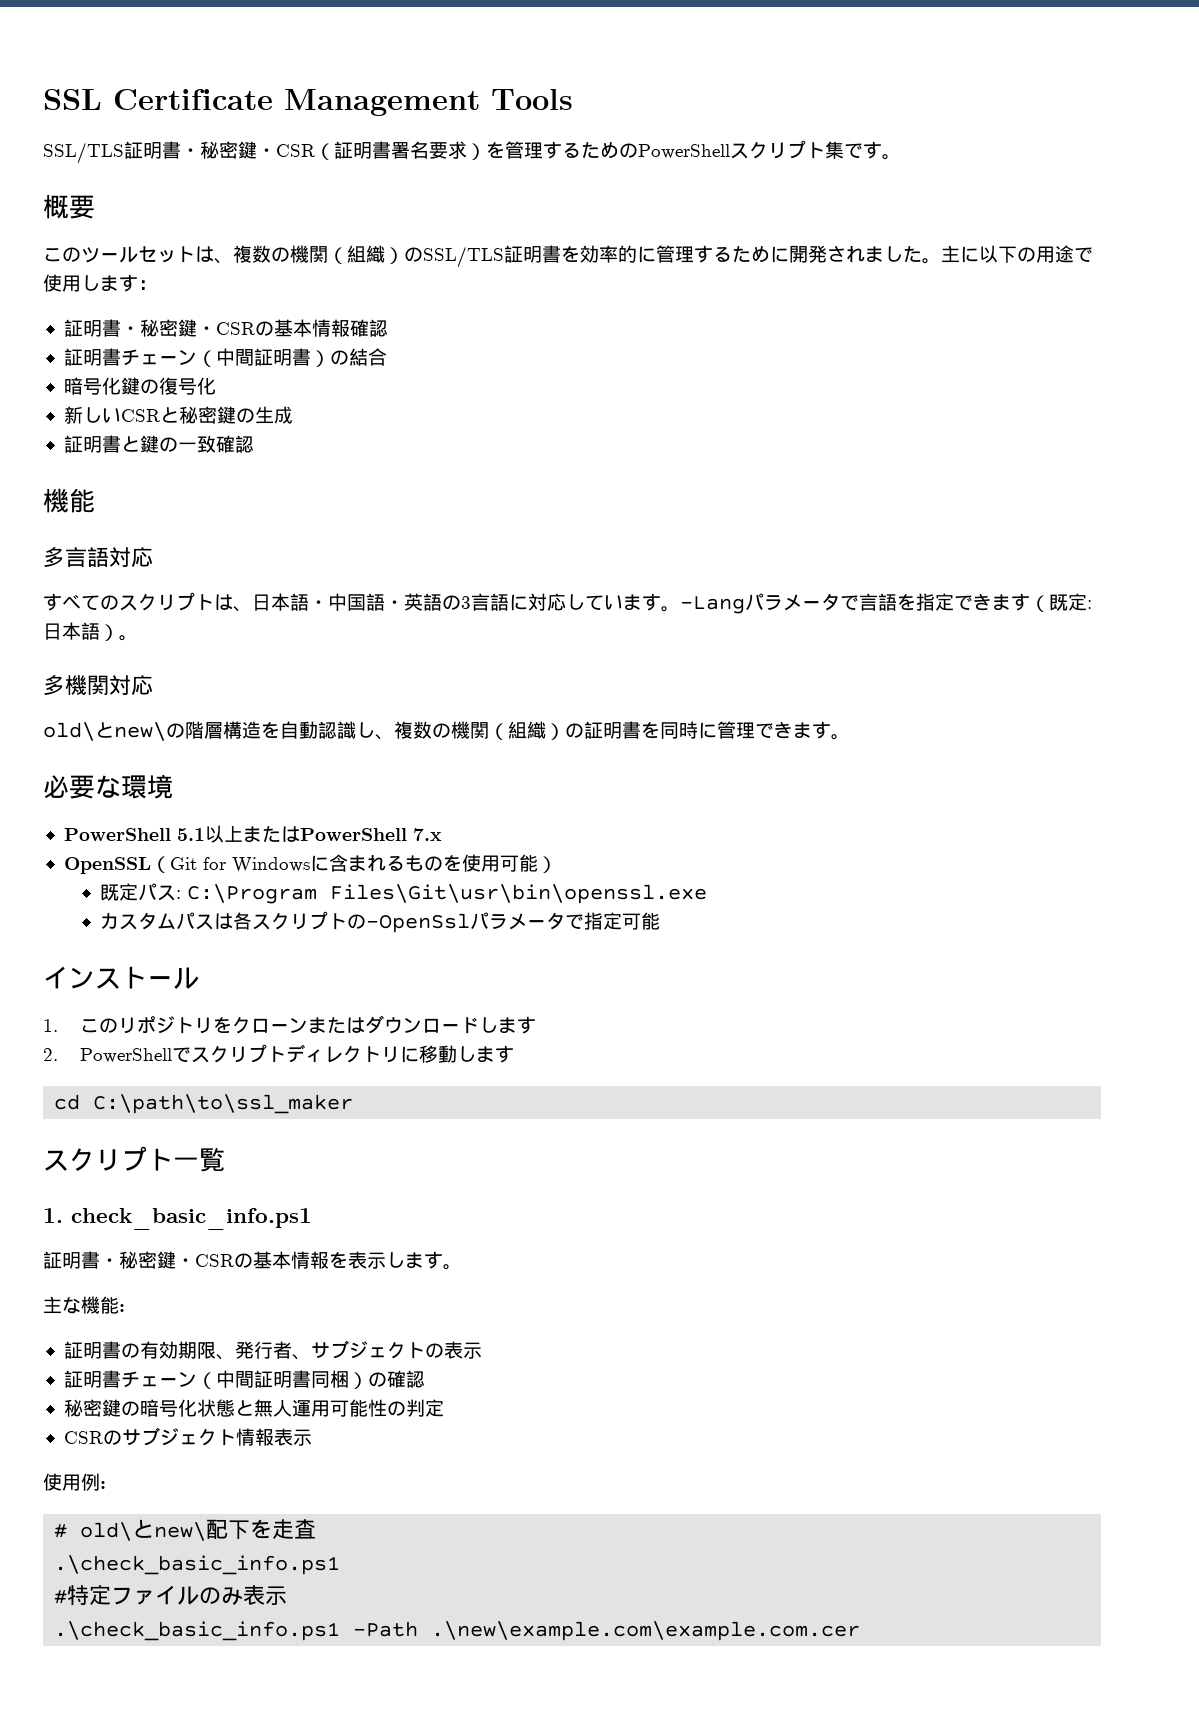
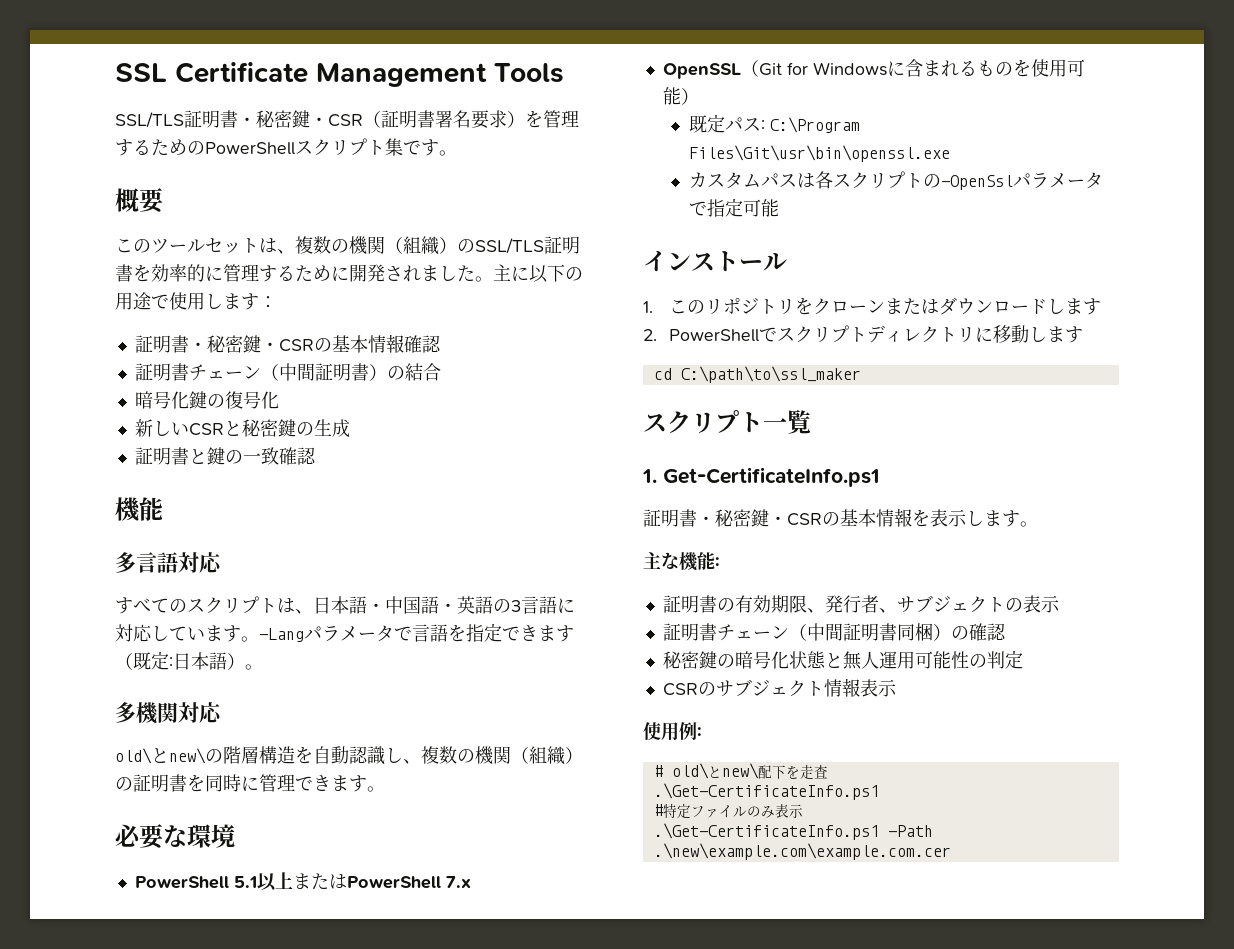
- 1. check_basic_info.ps1
+ 1. Get-CertificateInfo.ps1
  # old\とnew\配下を走査
- .\check_basic_info.ps1
+ .\Get-CertificateInfo.ps1
- .\check_basic_info.ps1 -Path .\new\example.com\example.com.cer
+ .\Get-CertificateInfo.ps1 -Path .\new\example.com\example.com.cer

